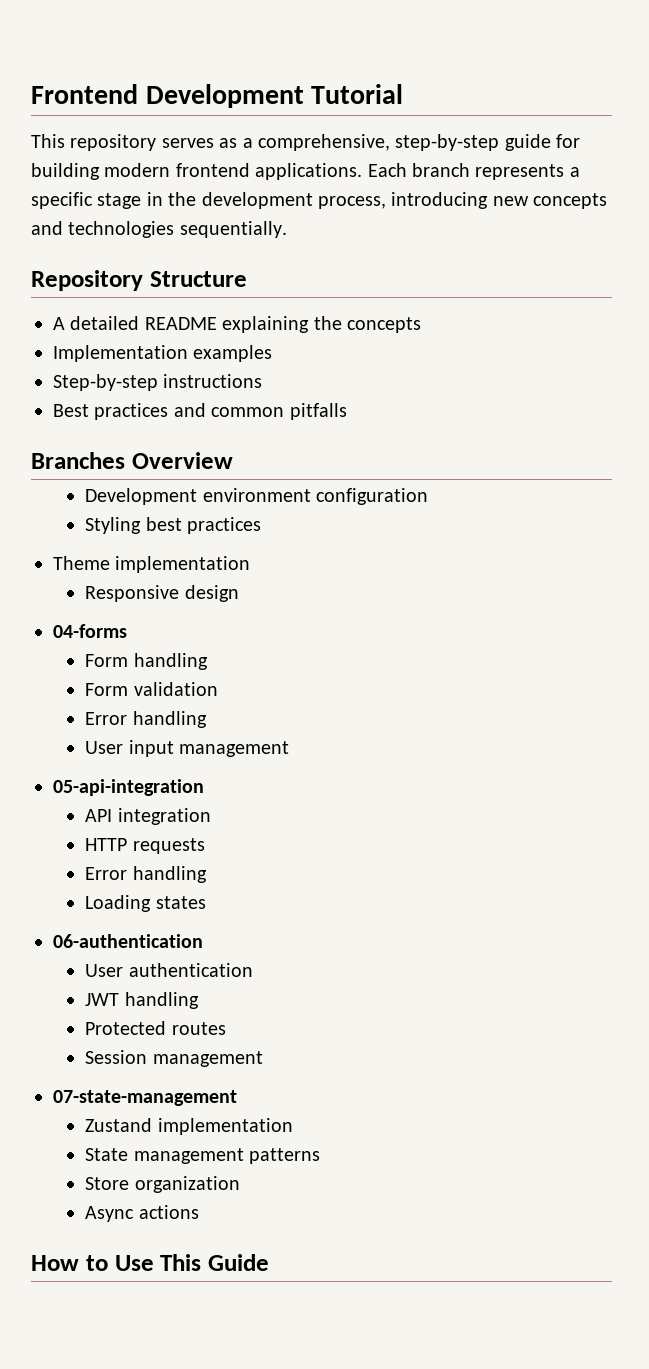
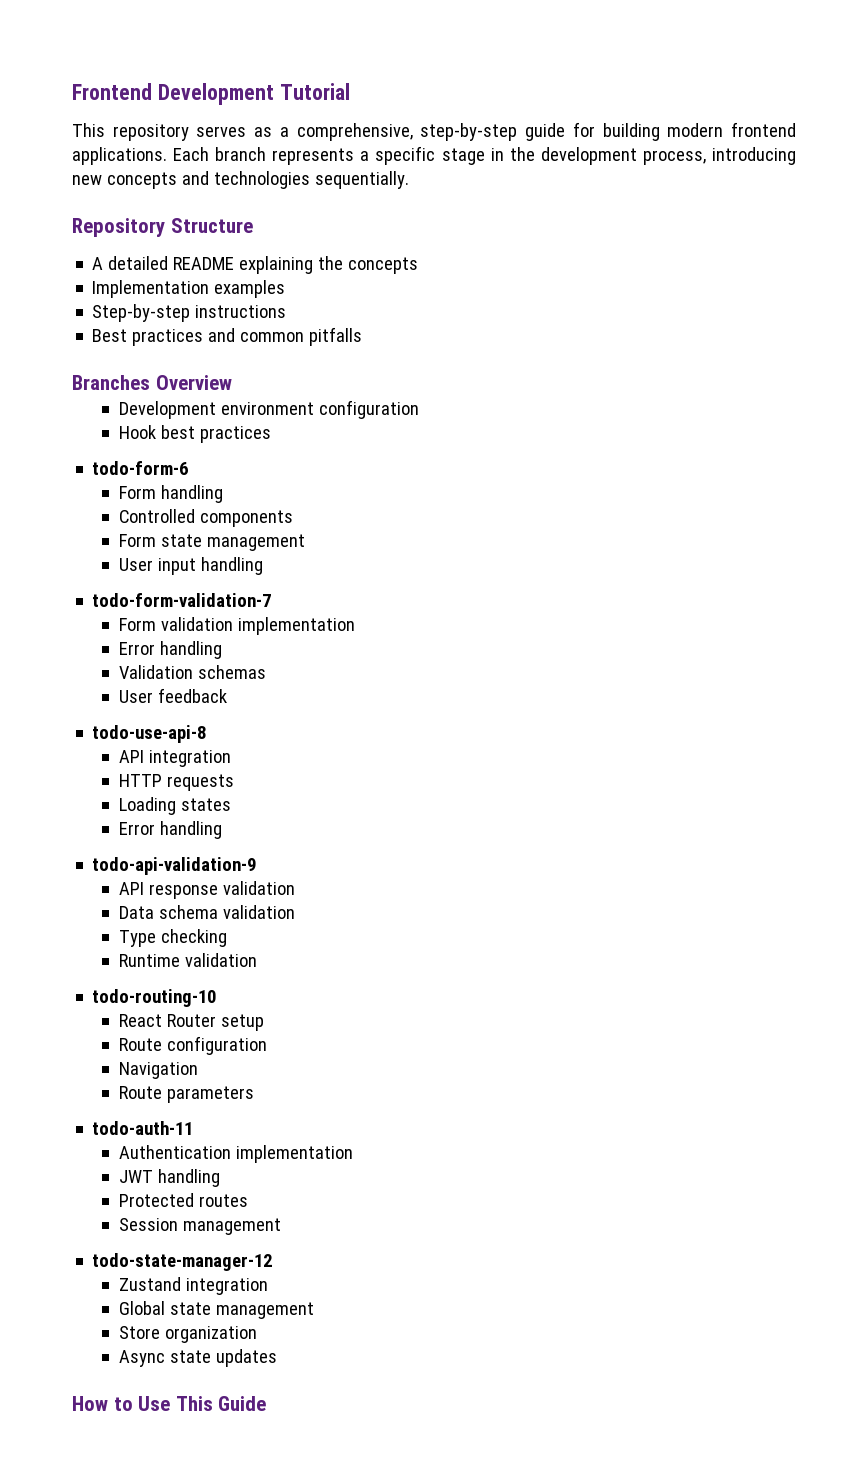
- Styling best practices
+ Hook best practices
- Theme implementation
- Responsive design
- 04-forms
+ todo-form-6
  Form handling
+ Controlled components
+ Form state management
+ User input handling
+ todo-form-validation-7
- Form validation
+ Form validation implementation
  Error handling
- User input management
- 05-api-integration
+ Validation schemas
+ User feedback
+ todo-use-api-8
  HTTP requests
+ Loading states
  Error handling
- Loading states
- 06-authentication
- User authentication
+ todo-api-validation-9
+ API response validation
+ Data schema validation
+ Type checking
+ Runtime validation
+ todo-routing-10
+ React Router setup
+ Route configuration
+ Navigation
+ Route parameters
+ todo-auth-11
+ Authentication implementation
- 07-state-management
+ todo-state-manager-12
- Zustand implementation
- State management patterns
+ Zustand integration
+ Global state management
- Async actions
+ Async state updates

